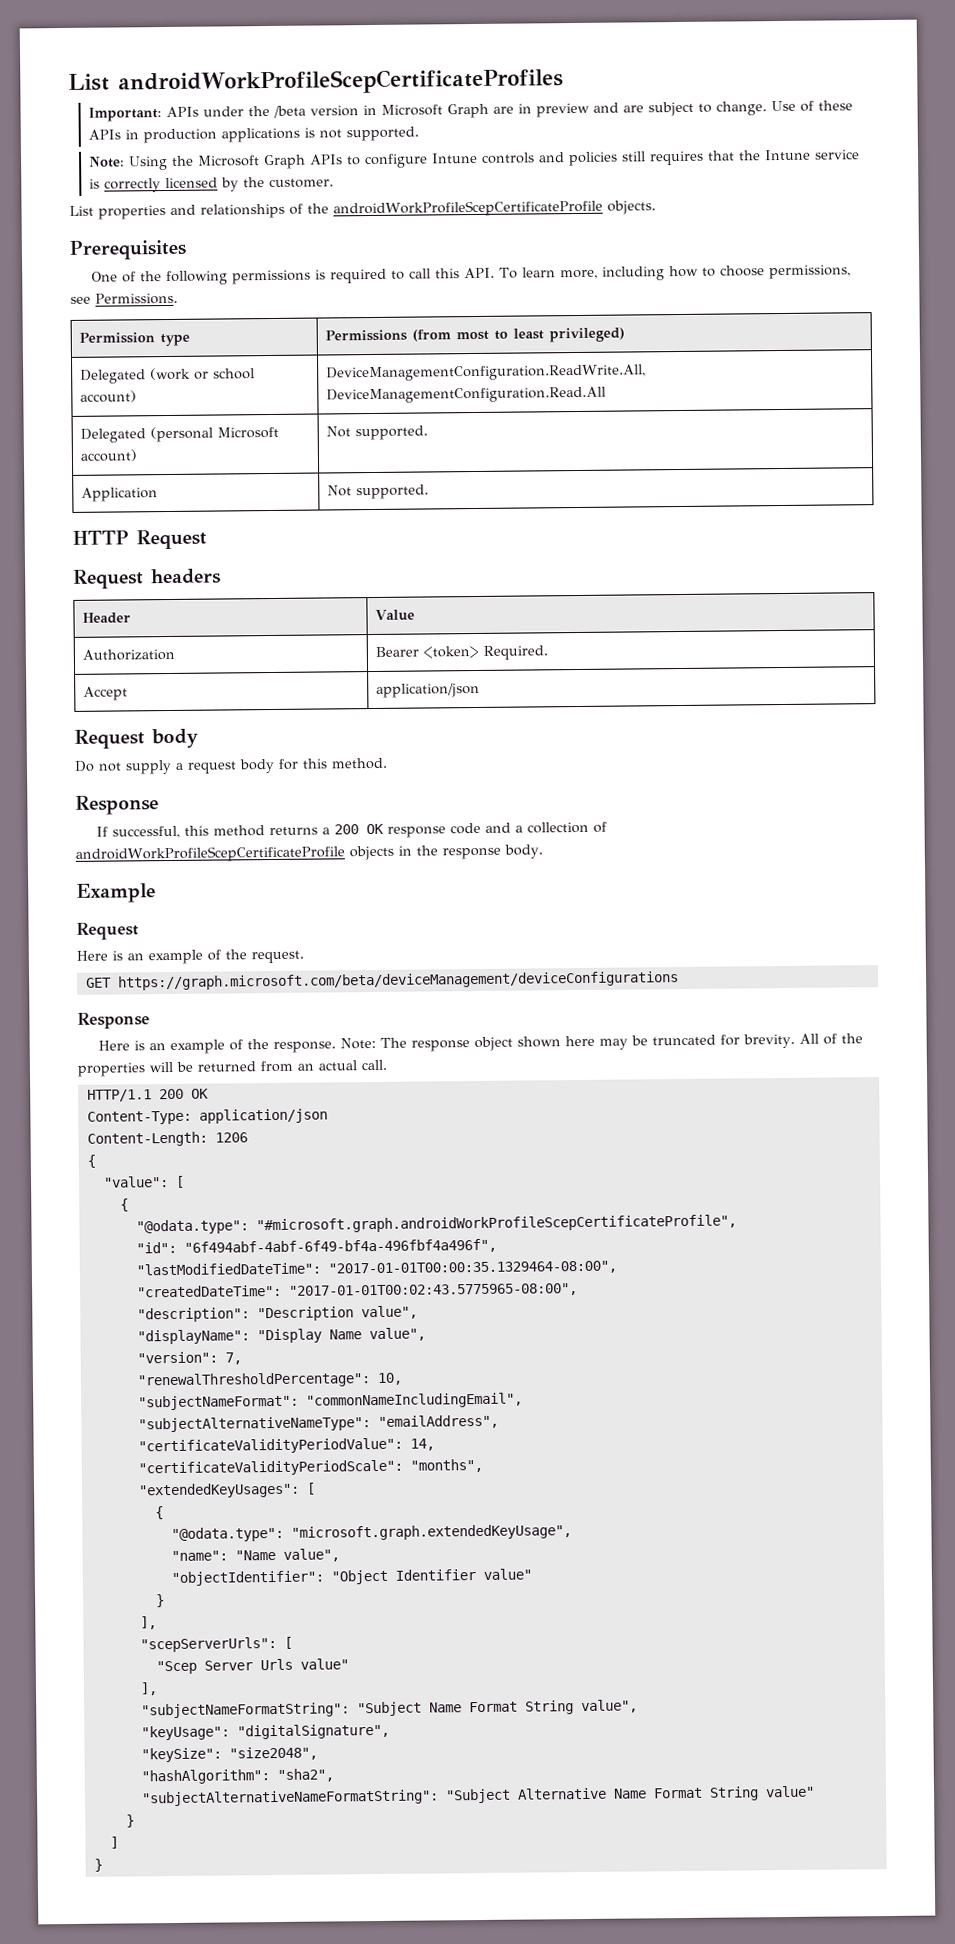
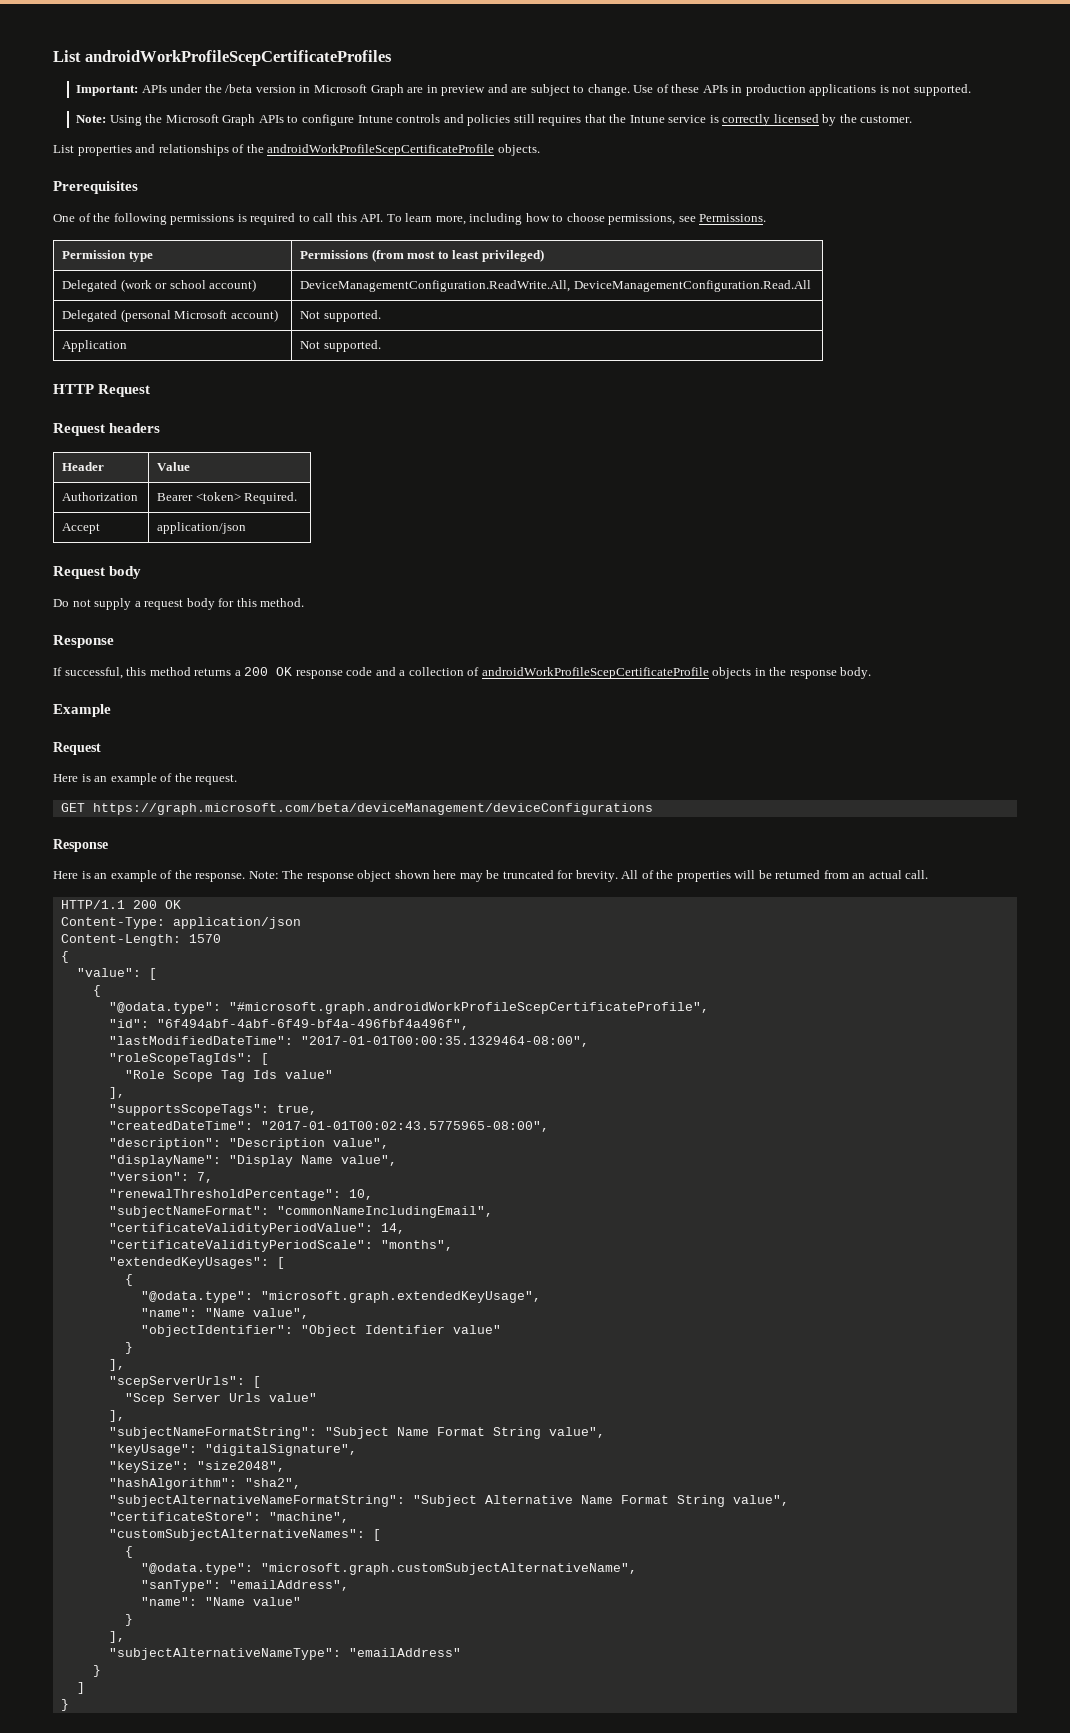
- Content-Length: 1206
+ Content-Length: 1570
+ "roleScopeTagIds": [
+ "Role Scope Tag Ids value"
+ ],
+ "supportsScopeTags": true,
- "subjectAlternativeNameType": "emailAddress",
- "subjectAlternativeNameFormatString": "Subject Alternative Name Format String value"
+ "subjectAlternativeNameFormatString": "Subject Alternative Name Format String value",
+ "certificateStore": "machine",
+ "customSubjectAlternativeNames": [
+ {
+ "@odata.type": "microsoft.graph.customSubjectAlternativeName",
+ "sanType": "emailAddress",
+ "name": "Name value"
+ }
+ ],
+ "subjectAlternativeNameType": "emailAddress"

